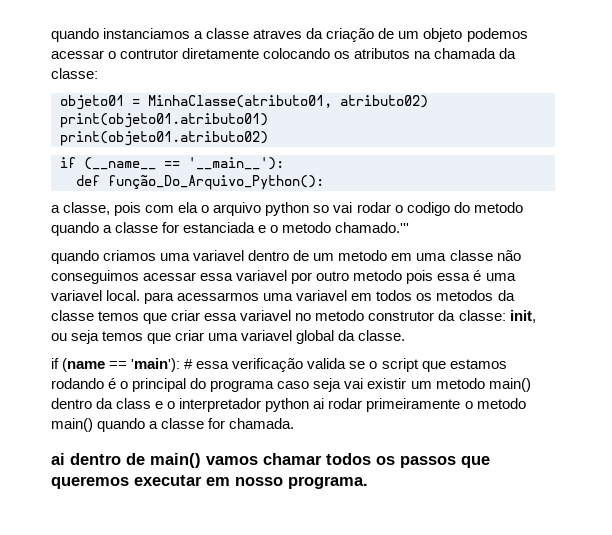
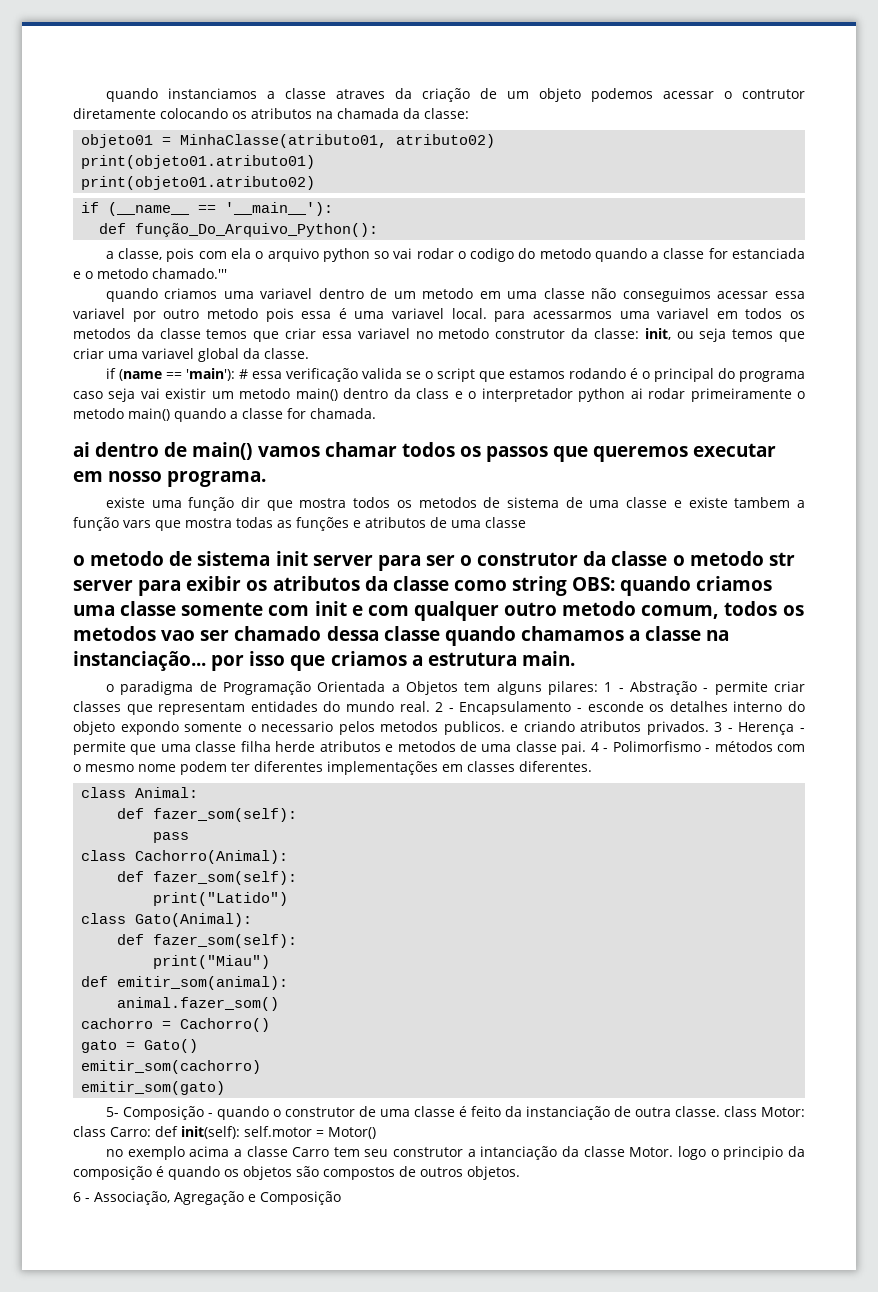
+ existe uma função dir que mostra todos os metodos de sistema de uma classe e existe tambem a função vars que mostra todas as funções e atributos de uma classe
+ o metodo de sistema init server para ser o construtor da classe o metodo str server para exibir os atributos da classe como string OBS: quando criamos uma classe somente com init e com qualquer outro metodo comum, todos os metodos vao ser chamado dessa classe quando chamamos a classe na instanciação... por isso que criamos a estrutura main.
+ o paradigma de Programação Orientada a Objetos tem alguns pilares: 1 - Abstração - permite criar classes que representam entidades do mundo real. 2 - Encapsulamento - esconde os detalhes interno do objeto expondo somente o necessario pelos metodos publicos. e criando atributos privados. 3 - Herença - permite que uma classe filha herde atributos e metodos de uma classe pai. 4 - Polimorfismo - métodos com o mesmo nome podem ter diferentes implementações em classes diferentes.
+ class Animal:
+ def fazer_som(self):
+ pass
+ class Cachorro(Animal):
+ def fazer_som(self):
+ print("Latido")
+ class Gato(Animal):
+ def fazer_som(self):
+ print("Miau")
+ def emitir_som(animal):
+ animal.fazer_som()
+ cachorro = Cachorro()
+ gato = Gato()
+ emitir_som(cachorro)
+ emitir_som(gato)
+ 5- Composição - quando o construtor de uma classe é feito da instanciação de outra classe. class Motor: class Carro: def init(self): self.motor = Motor()
+ no exemplo acima a classe Carro tem seu construtor a intanciação da classe Motor. logo o principio da composição é quando os objetos são compostos de outros objetos.
+ 6 - Associação, Agregação e Composição

